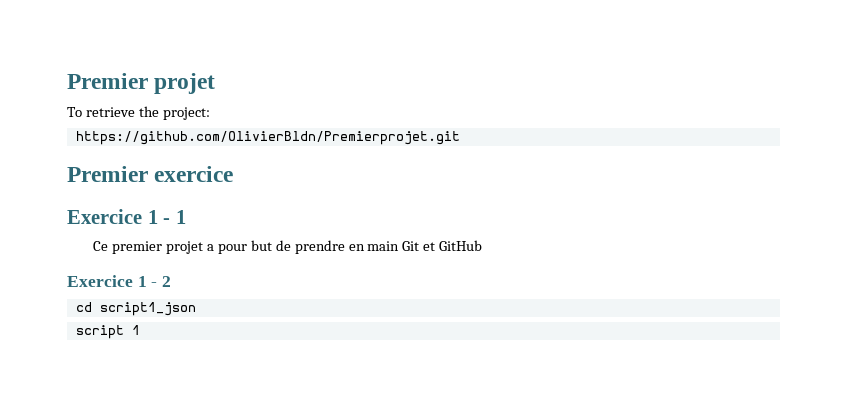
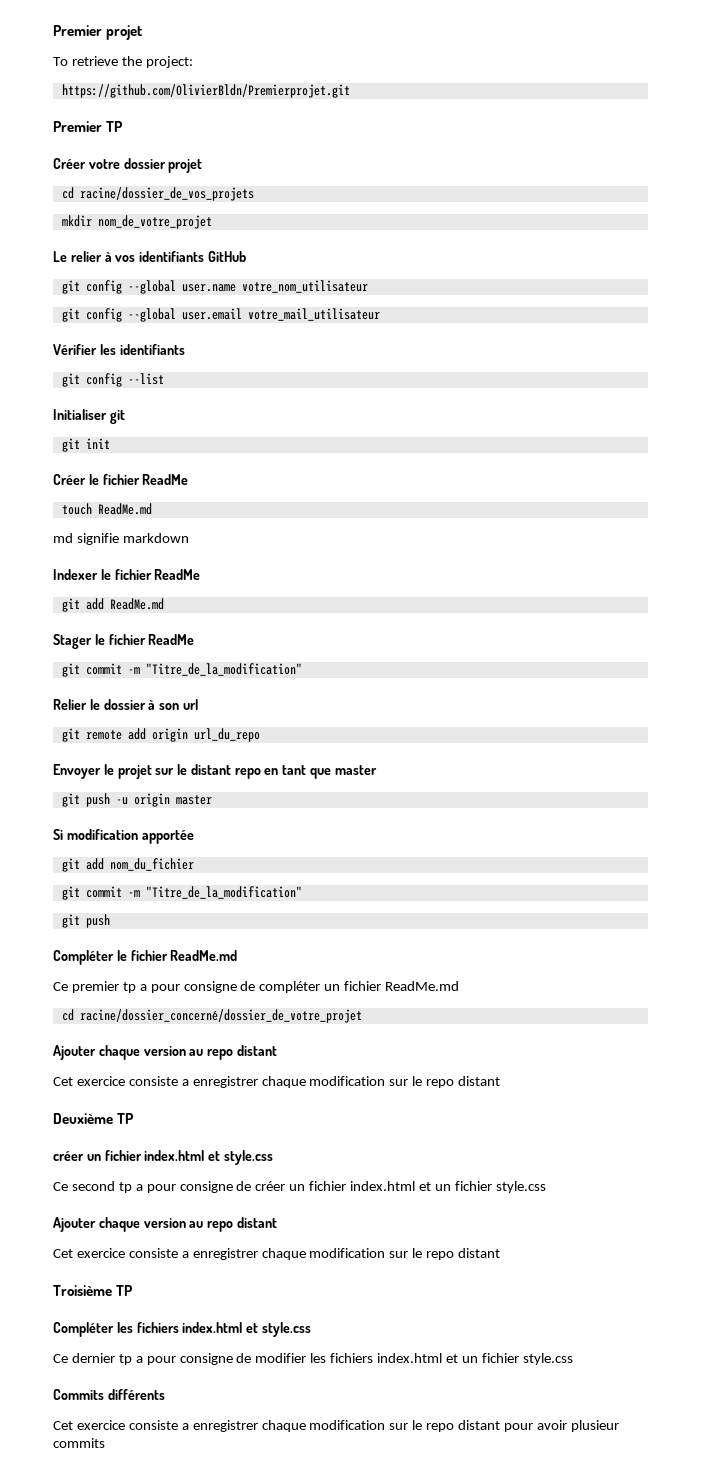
- Premier exercice
- Exercice 1 - 1
+ Premier TP
+ Créer votre dossier projet
+ cd racine/dossier_de_vos_projets
+ mkdir nom_de_votre_projet
+ Le relier à vos identifiants GitHub
+ git config --global user.name votre_nom_utilisateur
+ git config --global user.email votre_mail_utilisateur
+ Vérifier les identifiants
+ git config --list
+ Initialiser git
+ git init
+ Créer le fichier ReadMe
+ touch ReadMe.md
+ md signifie markdown
+ Indexer le fichier ReadMe
+ git add ReadMe.md
+ Stager le fichier ReadMe
+ git commit -m "Titre_de_la_modification"
+ Relier le dossier à son url
+ git remote add origin url_du_repo
+ Envoyer le projet sur le distant repo en tant que master
+ git push -u origin master
+ Si modification apportée
+ git add nom_du_fichier
+ git commit -m "Titre_de_la_modification"
+ git push
+ Compléter le fichier ReadMe.md
- Ce premier projet a pour but de prendre en main Git et GitHub
- Exercice 1 - 2
- cd script1_json
- script 1
+ Ce premier tp a pour consigne de compléter un fichier ReadMe.md
+ cd racine/dossier_concerné/dossier_de_votre_projet
+ Ajouter chaque version au repo distant
+ Cet exercice consiste a enregistrer chaque modification sur le repo distant
+ Deuxième TP
+ créer un fichier index.html et style.css
+ Ce second tp a pour consigne de créer un fichier index.html et un fichier style.css
+ Ajouter chaque version au repo distant
+ Cet exercice consiste a enregistrer chaque modification sur le repo distant
+ Troisième TP
+ Compléter les fichiers index.html et style.css
+ Ce dernier tp a pour consigne de modifier les fichiers index.html et un fichier style.css
+ Commits différents
+ Cet exercice consiste a enregistrer chaque modification sur le repo distant pour avoir plusieur commits

